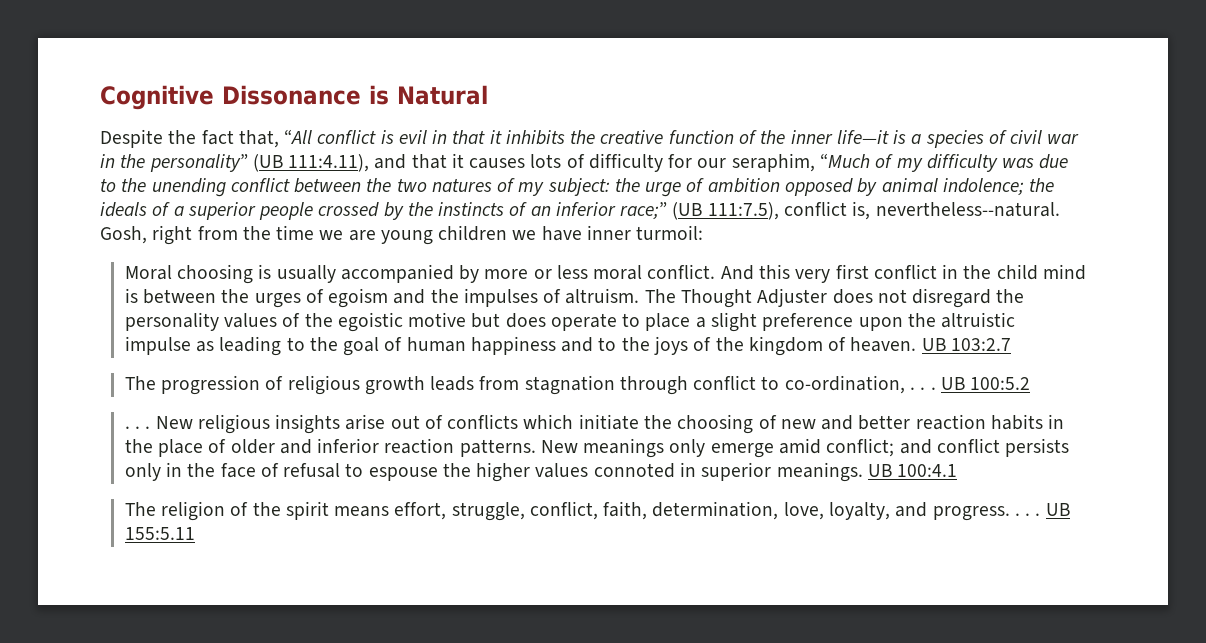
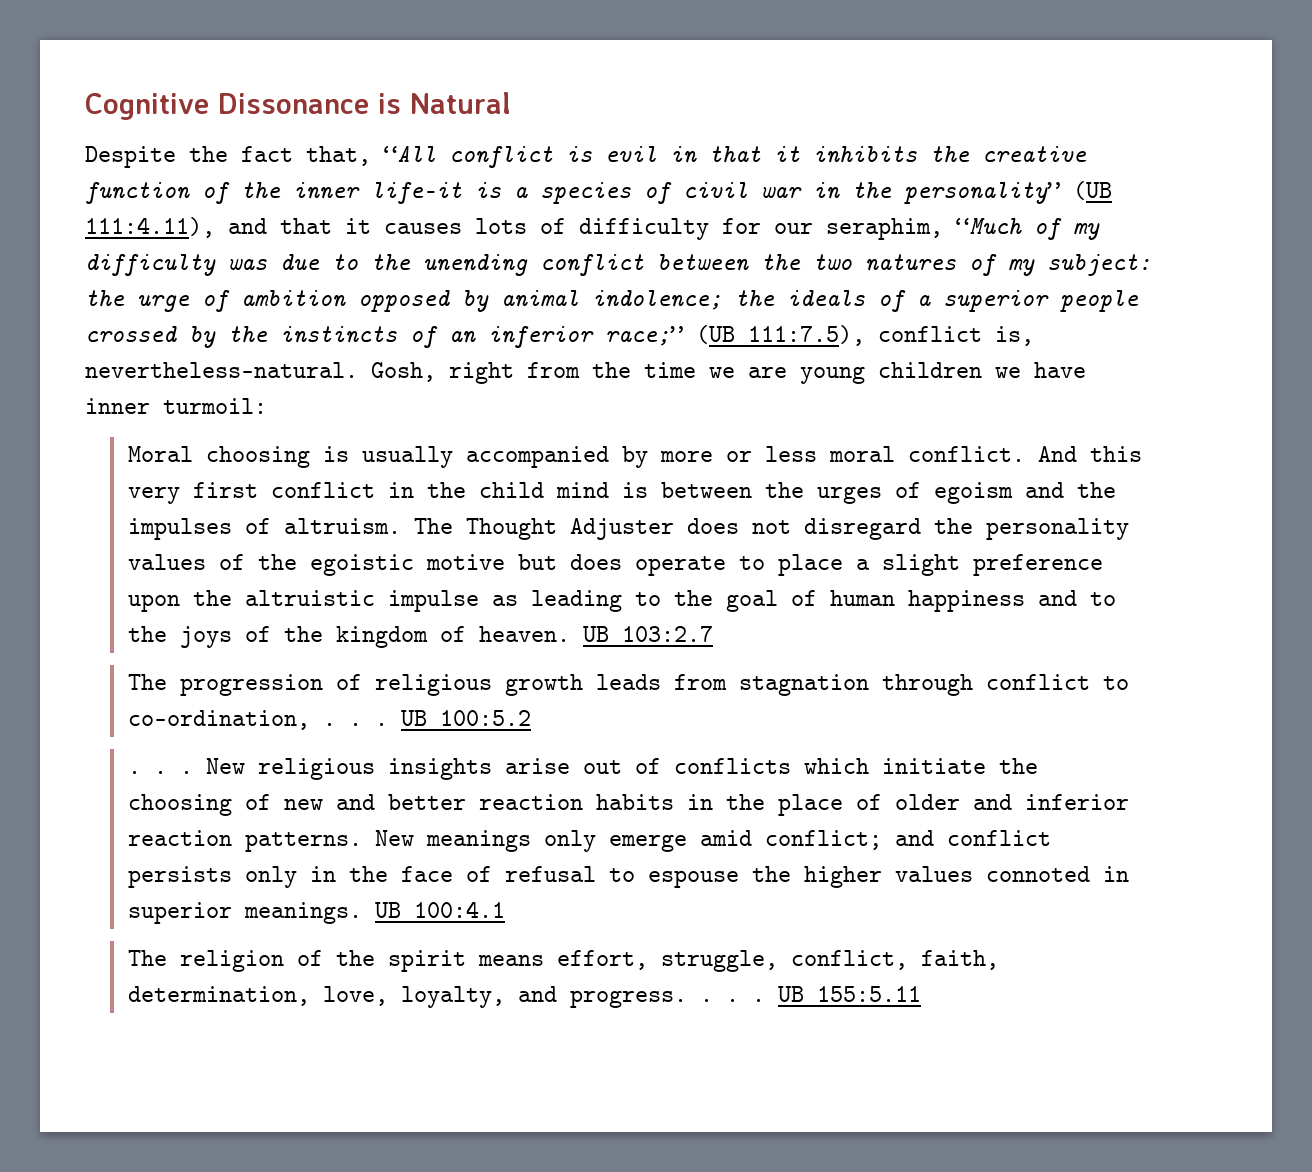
- (UB 111:7.5), conflict is, nevertheless--natural.
+ (UB 111:7.5), conflict is, nevertheless—natural.

